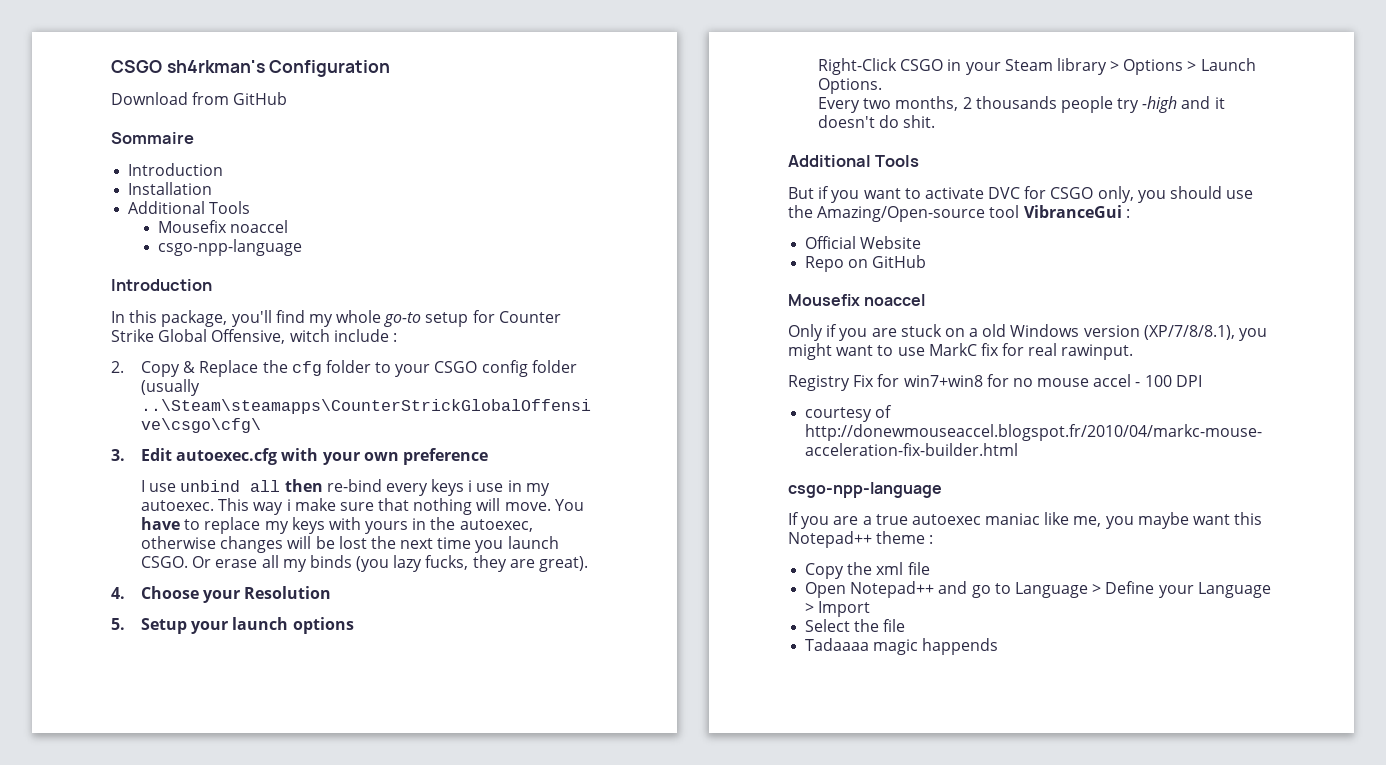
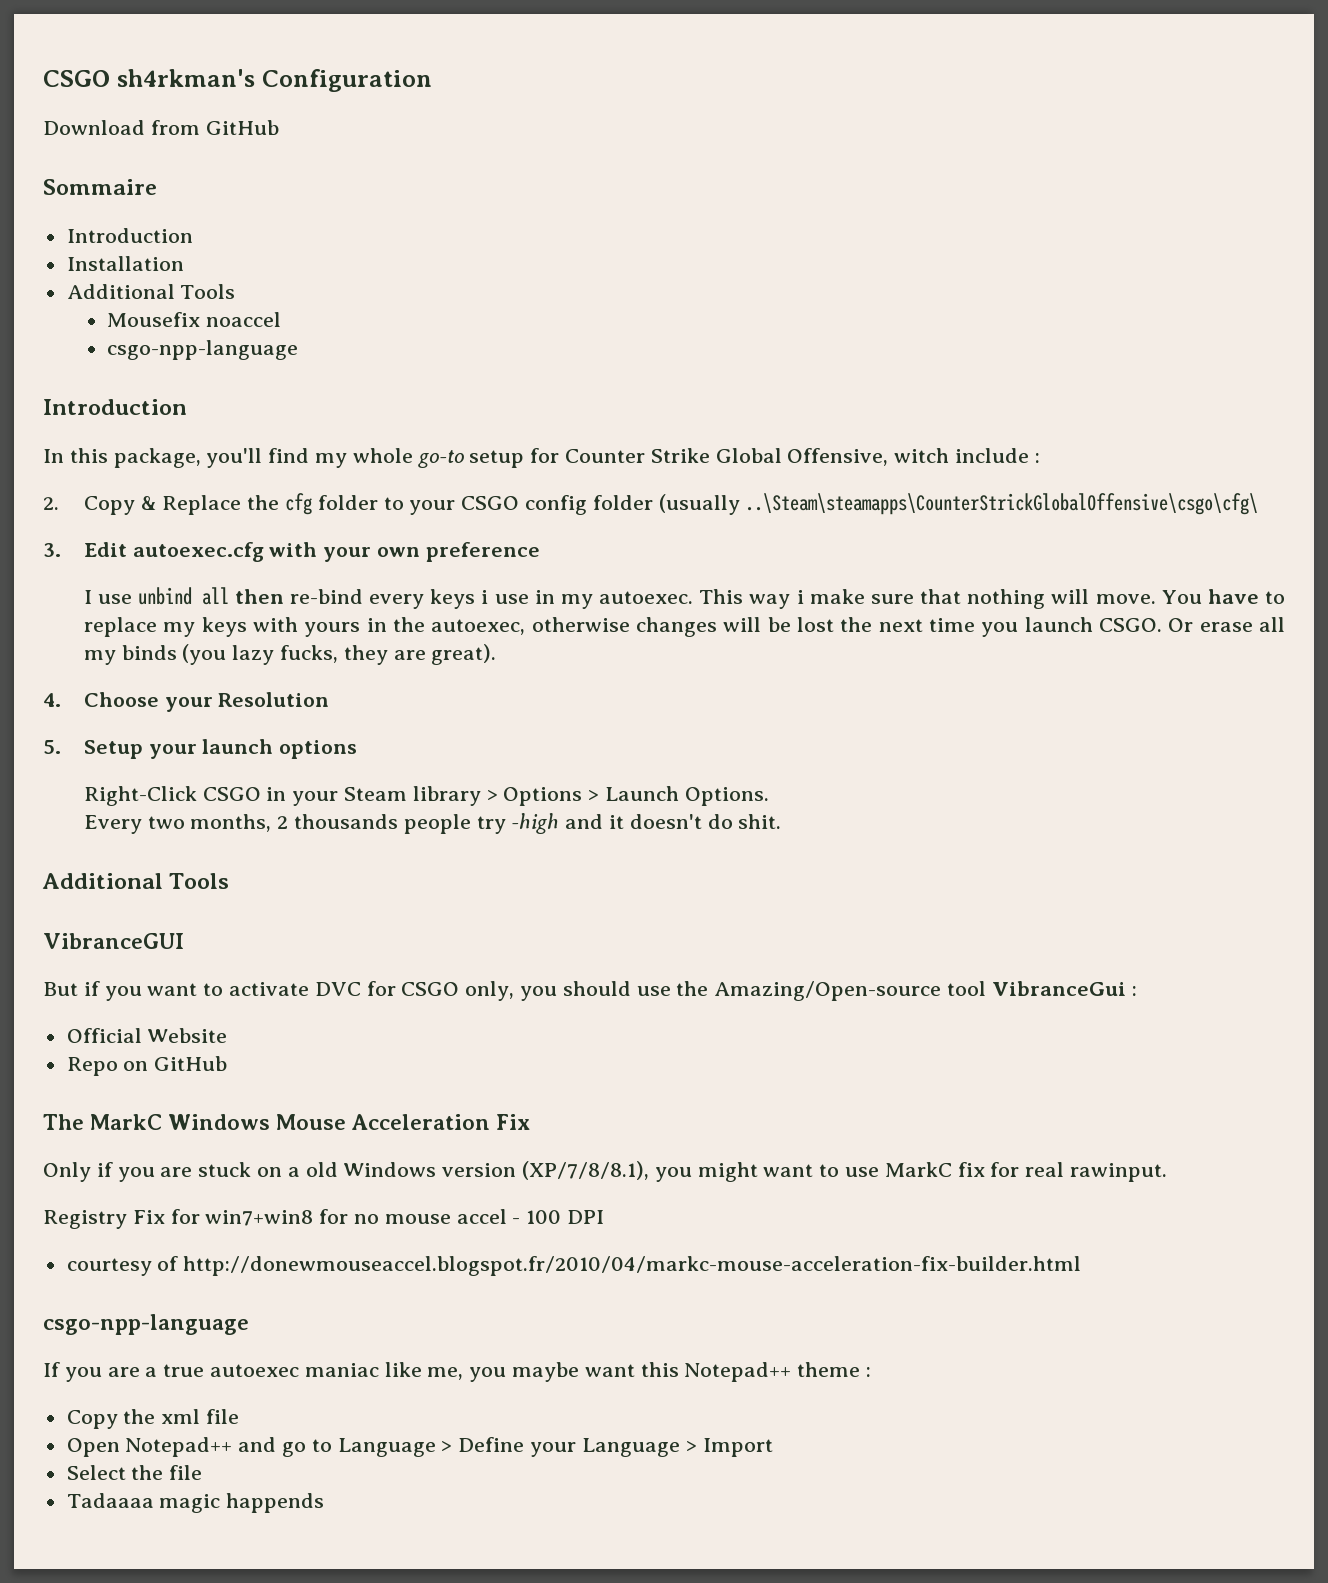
+ VibranceGUI
  Repo on GitHub
- Mousefix noaccel
+ The MarkC Windows Mouse Acceleration Fix

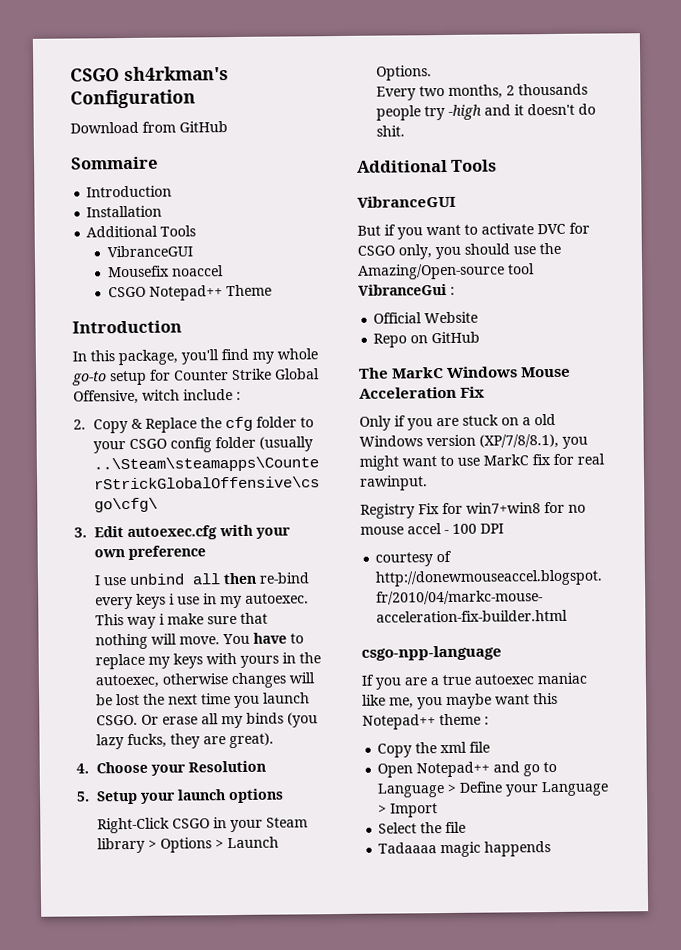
  Installation
  Additional Tools
+ VibranceGUI
  Mousefix noaccel
- csgo-npp-language
+ CSGO Notepad++ Theme

